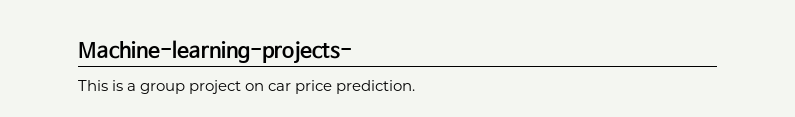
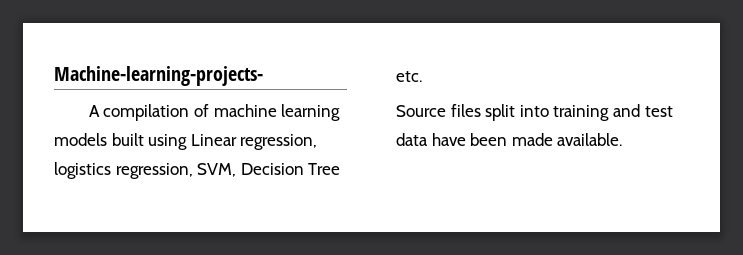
- This is a group project on car price prediction.
+ A compilation of machine learning models built using Linear regression, logistics regression, SVM, Decision Tree etc.
+ Source files split into training and test data have been made available.

